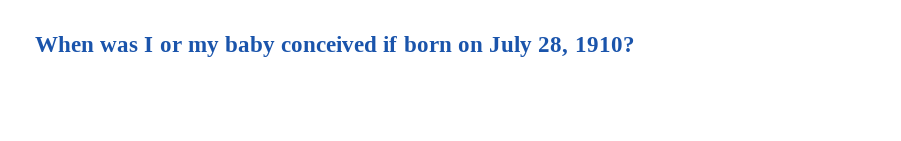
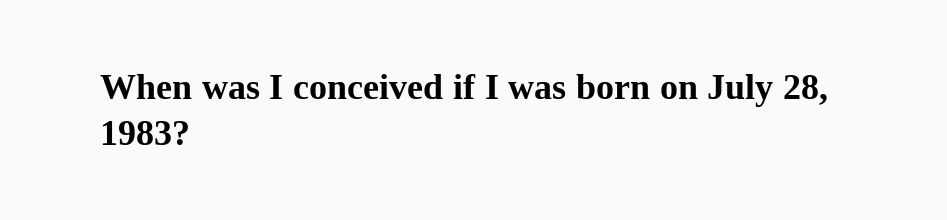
- When was I or my baby conceived if born on July 28, 1910?
+ When was I conceived if I was born on July 28, 1983?

